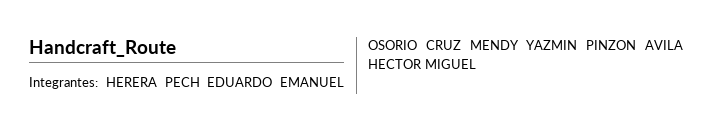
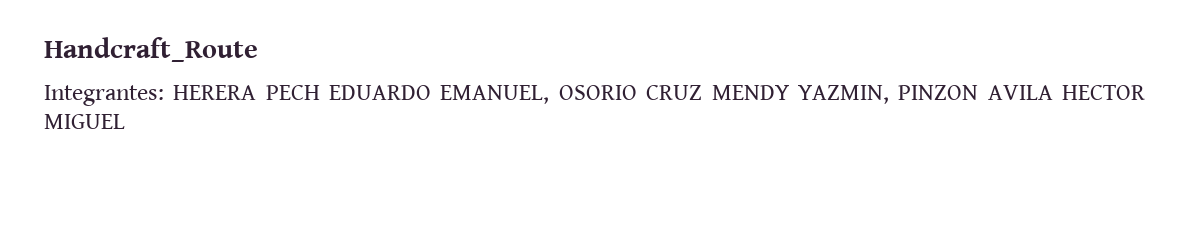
- Integrantes: HERERA PECH EDUARDO EMANUEL OSORIO CRUZ MENDY YAZMIN PINZON AVILA HECTOR MIGUEL
+ Integrantes: HERERA PECH EDUARDO EMANUEL, OSORIO CRUZ MENDY YAZMIN, PINZON AVILA HECTOR MIGUEL

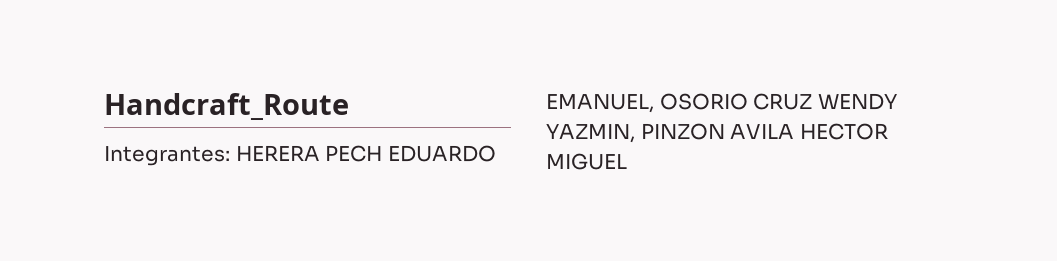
- Integrantes: HERERA PECH EDUARDO EMANUEL, OSORIO CRUZ MENDY YAZMIN, PINZON AVILA HECTOR MIGUEL
+ Integrantes: HERERA PECH EDUARDO EMANUEL, OSORIO CRUZ WENDY YAZMIN, PINZON AVILA HECTOR MIGUEL

